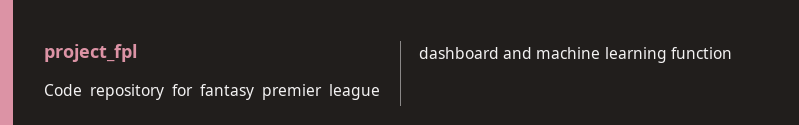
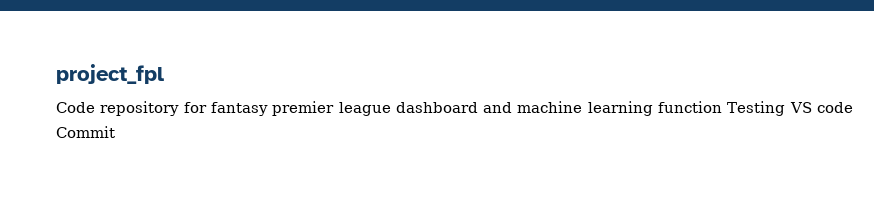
- Code repository for fantasy premier league dashboard and machine learning function
+ Code repository for fantasy premier league dashboard and machine learning function Testing VS code Commit

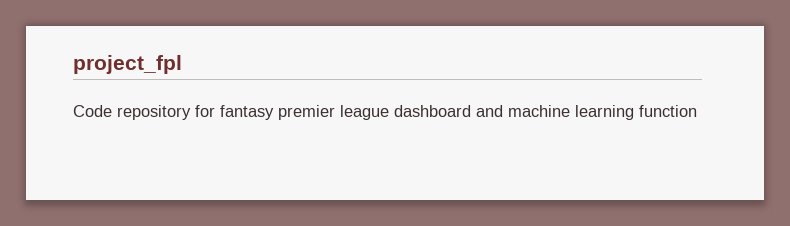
- Code repository for fantasy premier league dashboard and machine learning function Testing VS code Commit
+ Code repository for fantasy premier league dashboard and machine learning function

